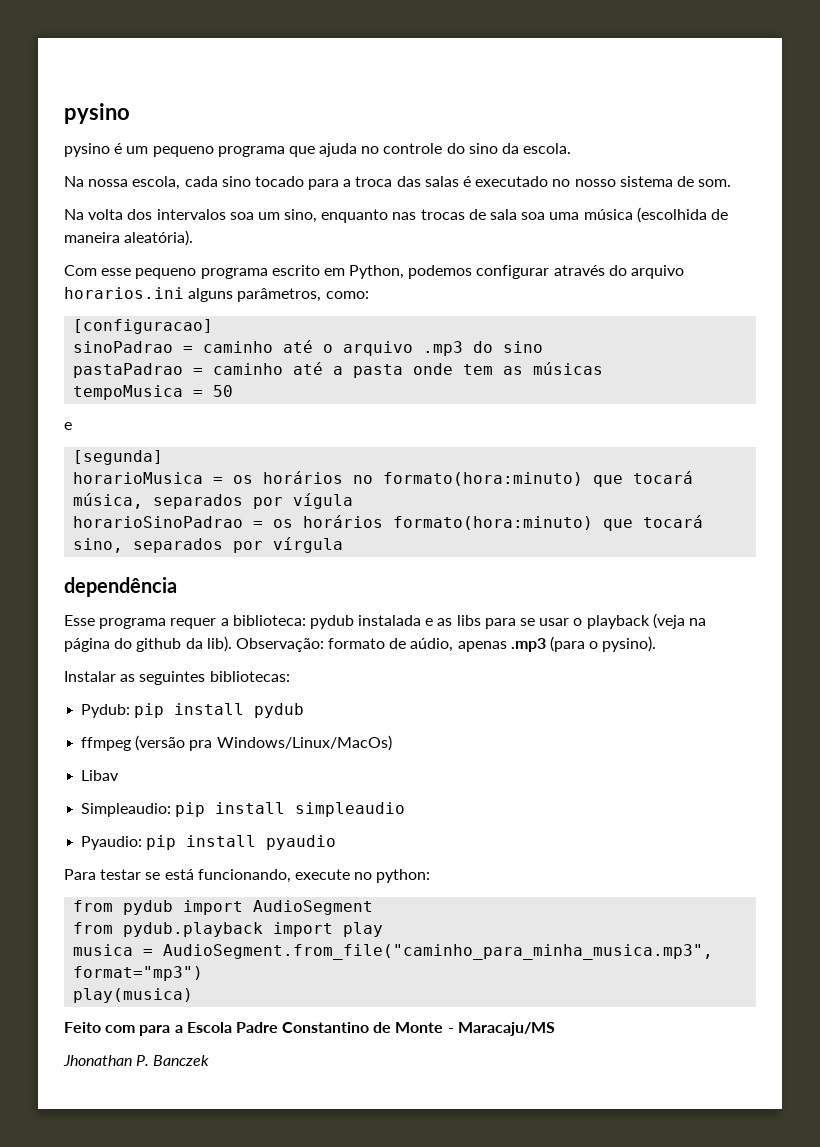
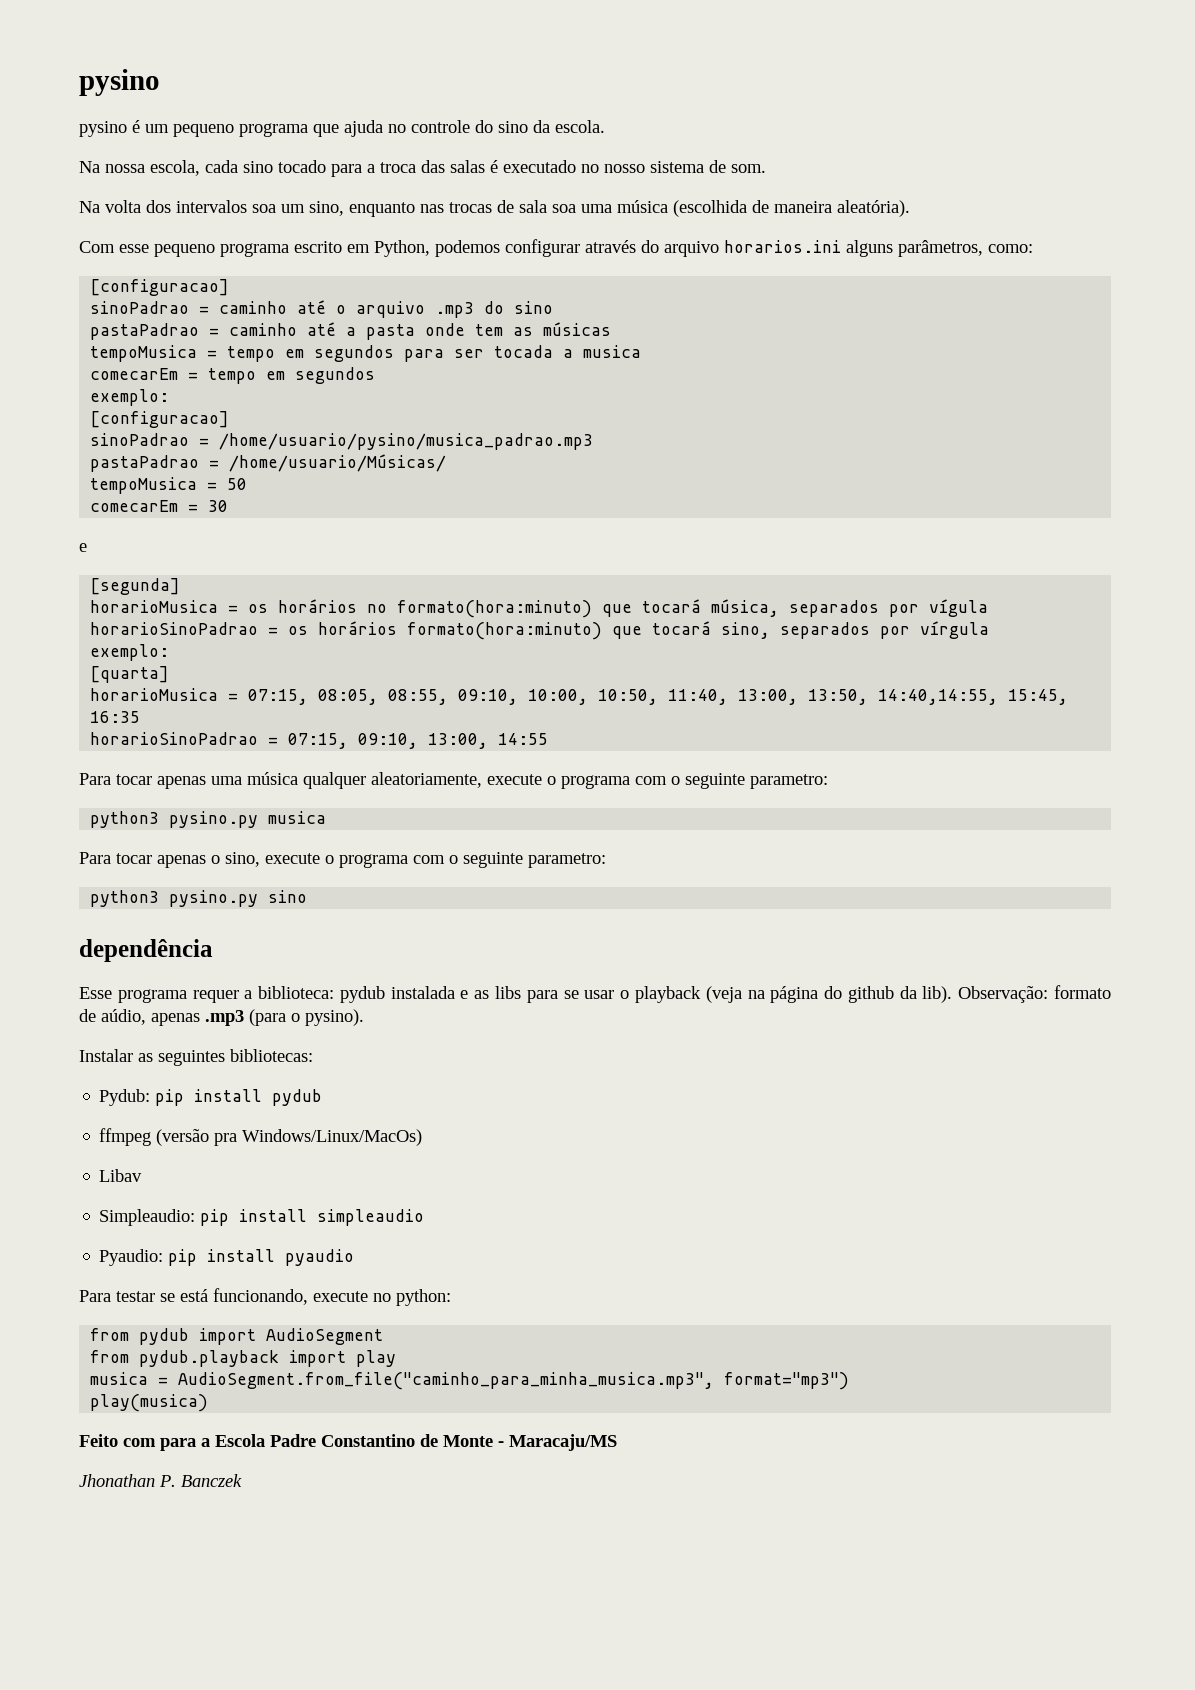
+ tempoMusica = tempo em segundos para ser tocada a musica
+ comecarEm = tempo em segundos
+ exemplo:
+ [configuracao]
+ sinoPadrao = /home/usuario/pysino/musica_padrao.mp3
+ pastaPadrao = /home/usuario/Músicas/
+ comecarEm = 30
  horarioSinoPadrao = os horários formato(hora:minuto) que tocará sino, separados por vírgula
+ exemplo:
+ [quarta]
+ horarioMusica = 07:15, 08:05, 08:55, 09:10, 10:00, 10:50, 11:40, 13:00, 13:50, 14:40,14:55, 15:45, 16:35
+ horarioSinoPadrao = 07:15, 09:10, 13:00, 14:55
+ Para tocar apenas uma música qualquer aleatoriamente, execute o programa com o seguinte parametro:
+ python3 pysino.py musica
+ Para tocar apenas o sino, execute o programa com o seguinte parametro:
+ python3 pysino.py sino

